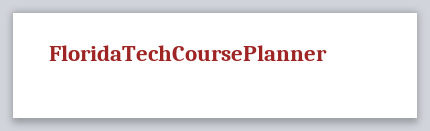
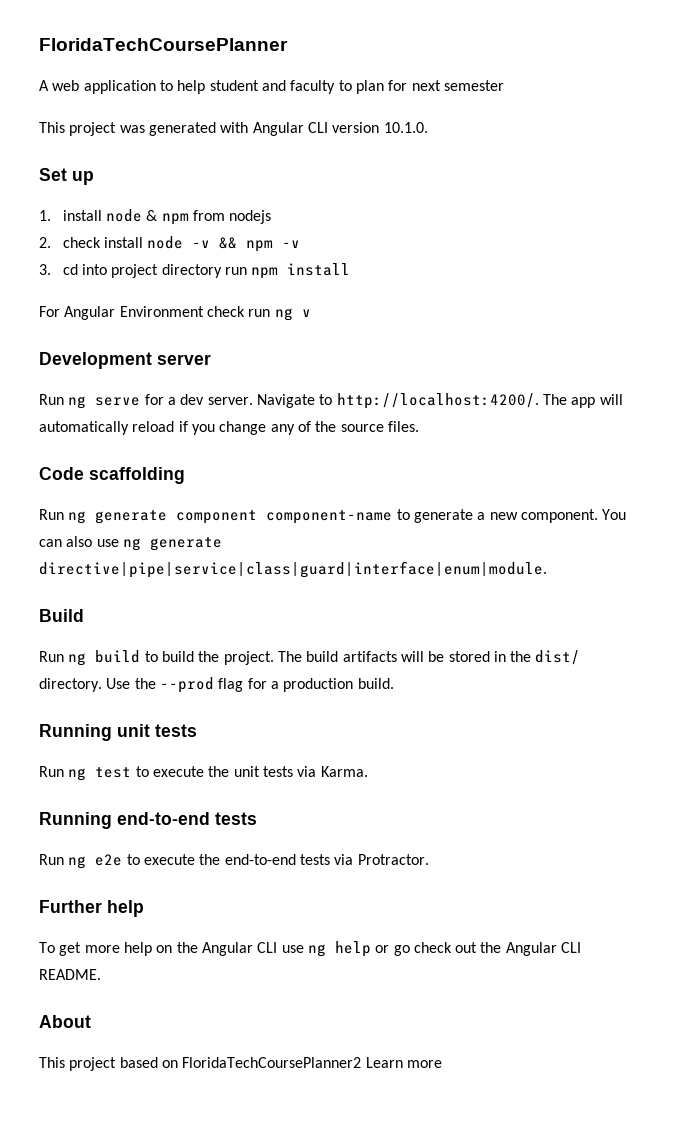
+ A web application to help student and faculty to plan for next semester
+ This project was generated with Angular CLI version 10.1.0.
+ Set up
+ 1. install node & npm from nodejs
+ 2. check install node -v && npm -v
+ 3. cd into project directory run npm install
+ For Angular Environment check run ng v
+ Development server
+ Run ng serve for a dev server. Navigate to http://localhost:4200/. The app will automatically reload if you change any of the source files.
+ Code scaffolding
+ Run ng generate component component-name to generate a new component. You can also use ng generate directive|pipe|service|class|guard|interface|enum|module.
+ Build
+ Run ng build to build the project. The build artifacts will be stored in the dist/ directory. Use the --prod flag for a production build.
+ Running unit tests
+ Run ng test to execute the unit tests via Karma.
+ Running end-to-end tests
+ Run ng e2e to execute the end-to-end tests via Protractor.
+ Further help
+ To get more help on the Angular CLI use ng help or go check out the Angular CLI README.
+ About
+ This project based on FloridaTechCoursePlanner2 Learn more

